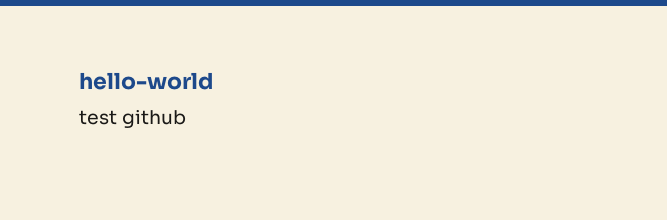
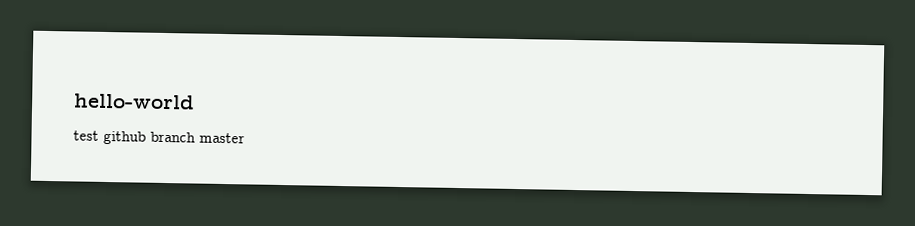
- test github
+ test github branch master

